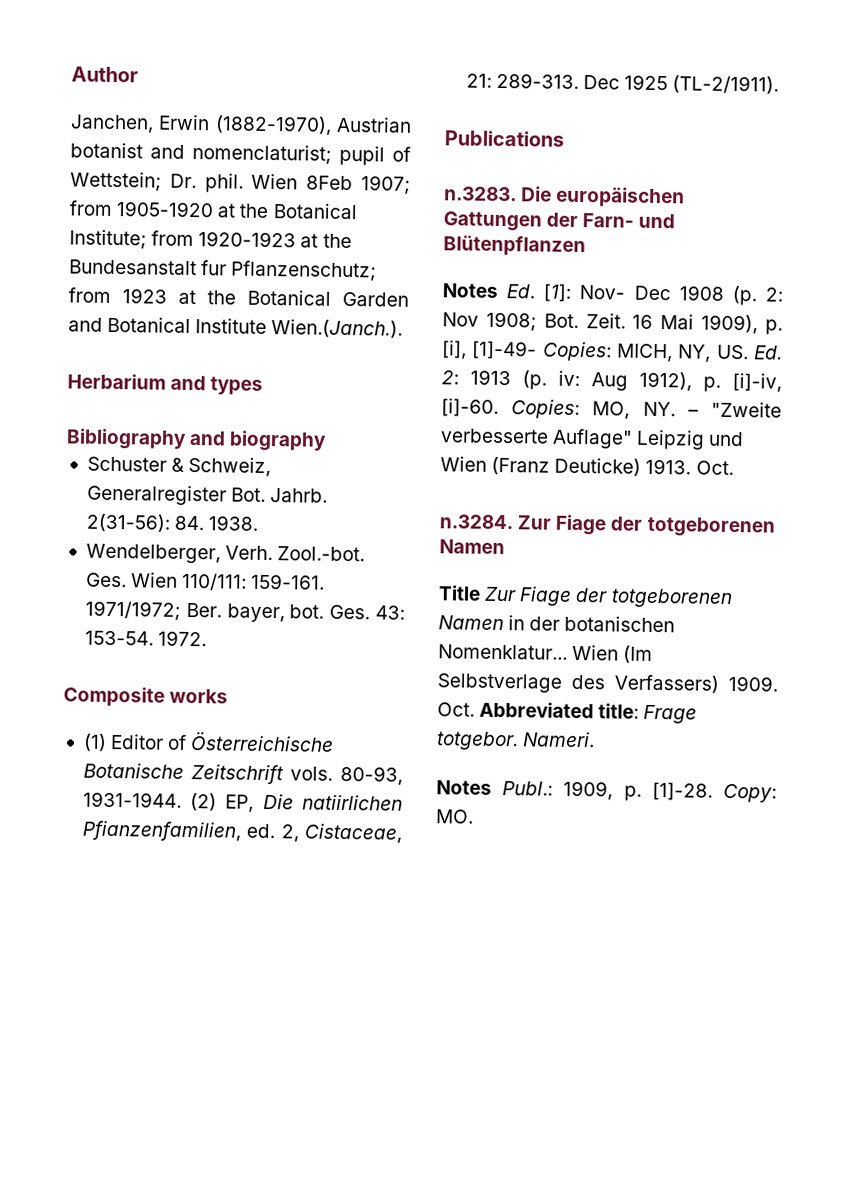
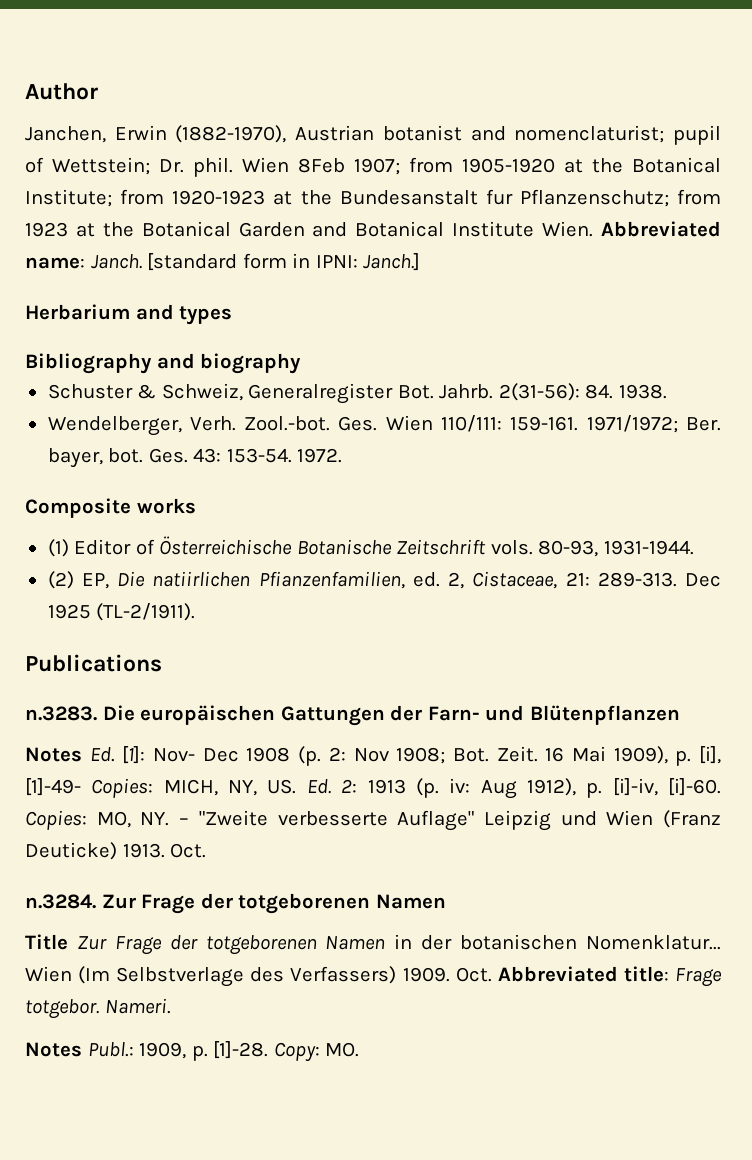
- Wien 8Feb 1907; from 1905-1920 at the Botanical Institute; from 1920-1923 at the Bundesanstalt fur Pflanzenschutz; from 1923 at the Botanical Garden and Botanical Institute Wien.(Janch.).
+ Wien 8Feb 1907; from 1905-1920 at the Botanical Institute; from 1920-1923 at the Bundesanstalt fur Pflanzenschutz; from 1923 at the Botanical Garden and Botanical Institute Wien. Abbreviated name: Janch. [standard form in IPNI: Janch.]
- 80-93, 1931-1944. (2) EP, Die natiirlichen Pfianzenfamilien, ed. 2, Cistaceae, 21: 289-313.
+ 80-93, 1931-1944.
+ (2) EP, Die natiirlichen Pfianzenfamilien, ed. 2, Cistaceae, 21: 289-313.
- n.3284. Zur Fiage der totgeborenen Namen
+ n.3284. Zur Frage der totgeborenen Namen
- Title Zur Fiage der totgeborenen Namen in der botanischen Nomenklatur...
+ Title Zur Frage der totgeborenen Namen in der botanischen Nomenklatur...

